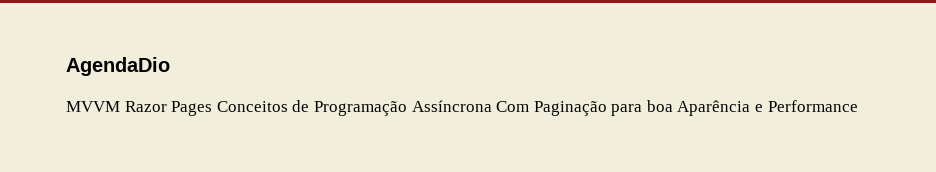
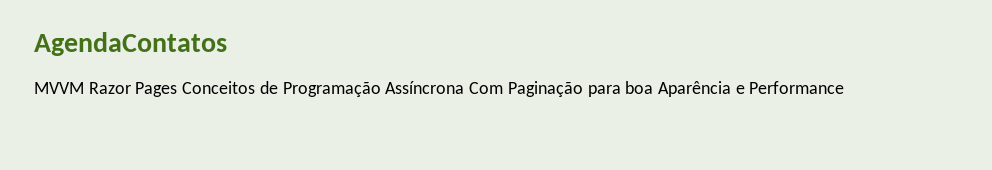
- AgendaDio
+ AgendaContatos

